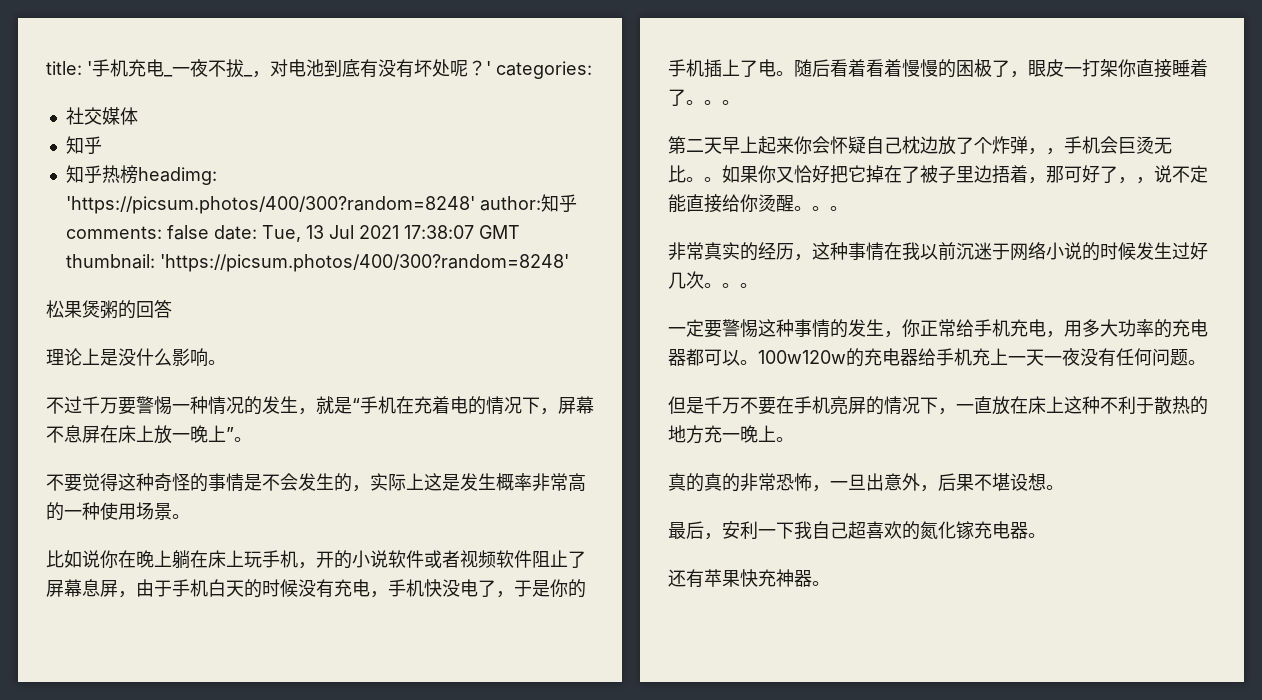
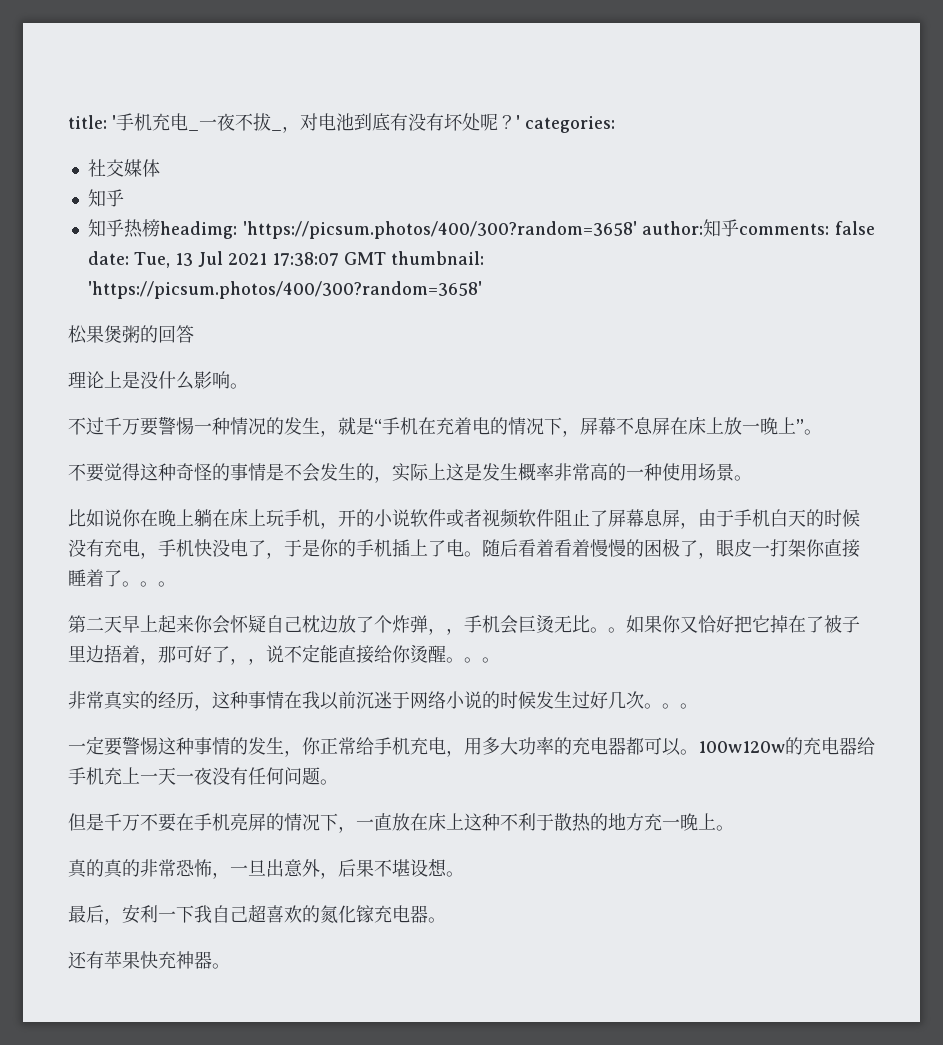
- 知乎热榜headimg: 'https://picsum.photos/400/300?random=8248' author:知乎comments: false date: Tue, 13 Jul 2021 17:38:07 GMT thumbnail: 'https://picsum.photos/400/300?random=8248'
+ 知乎热榜headimg: 'https://picsum.photos/400/300?random=3658' author:知乎comments: false date: Tue, 13 Jul 2021 17:38:07 GMT thumbnail: 'https://picsum.photos/400/300?random=3658'

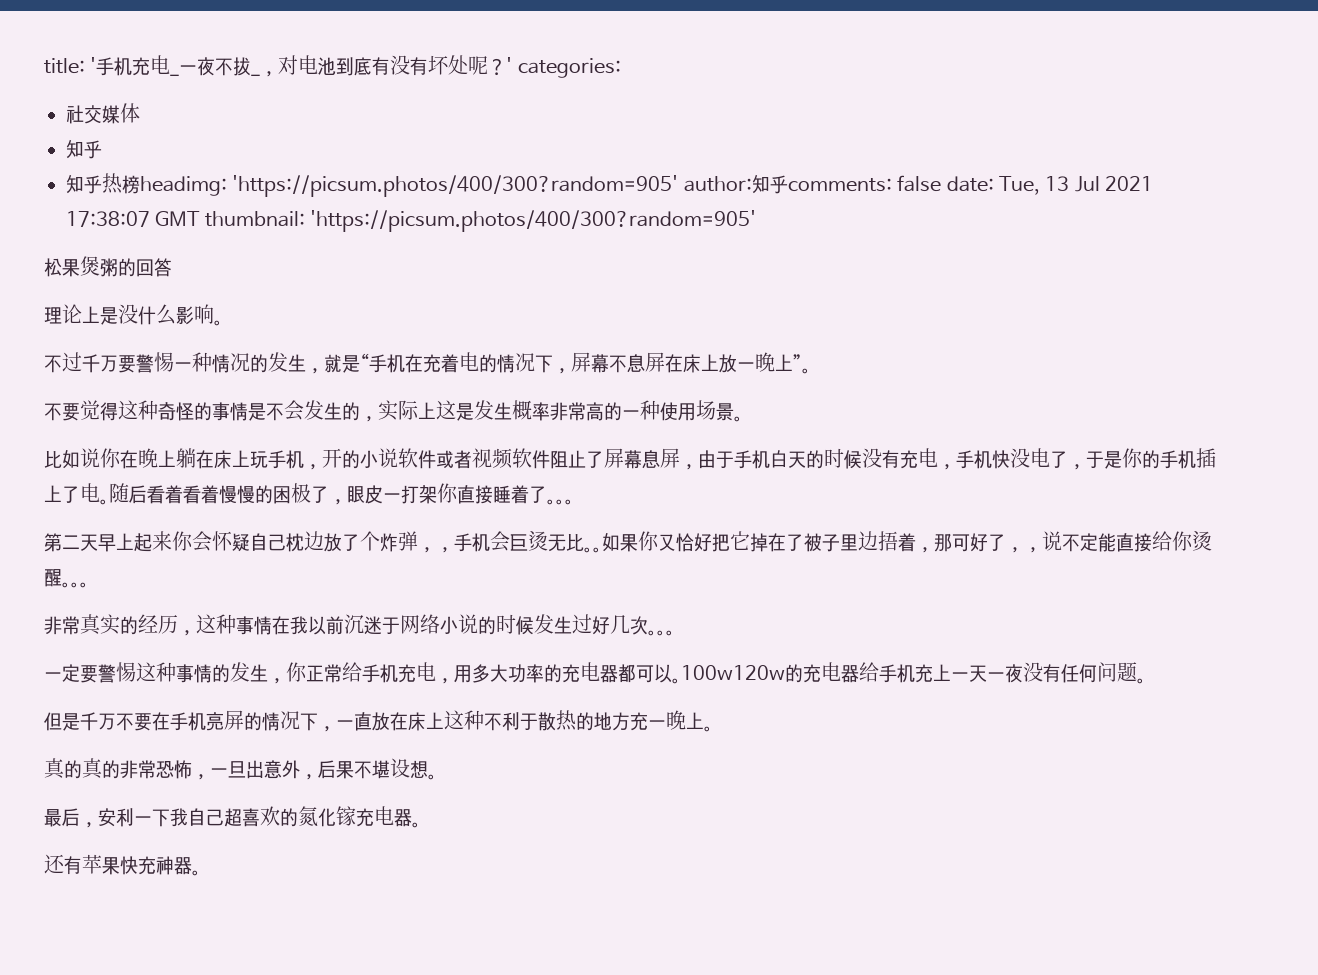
- 知乎热榜headimg: 'https://picsum.photos/400/300?random=3658' author:知乎comments: false date: Tue, 13 Jul 2021 17:38:07 GMT thumbnail: 'https://picsum.photos/400/300?random=3658'
+ 知乎热榜headimg: 'https://picsum.photos/400/300?random=905' author:知乎comments: false date: Tue, 13 Jul 2021 17:38:07 GMT thumbnail: 'https://picsum.photos/400/300?random=905'

